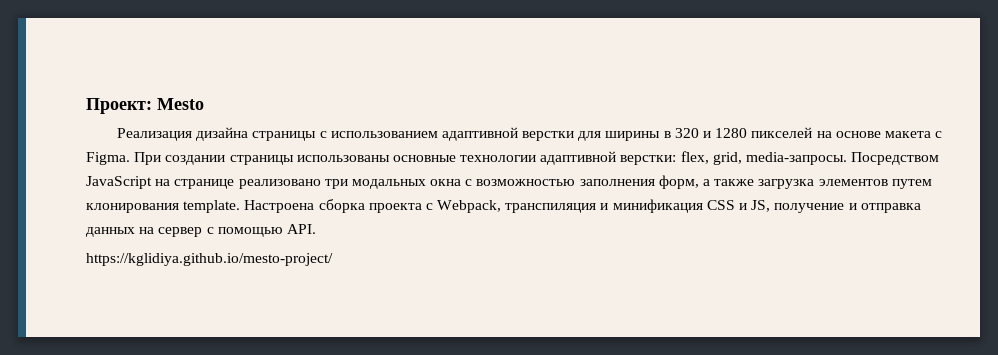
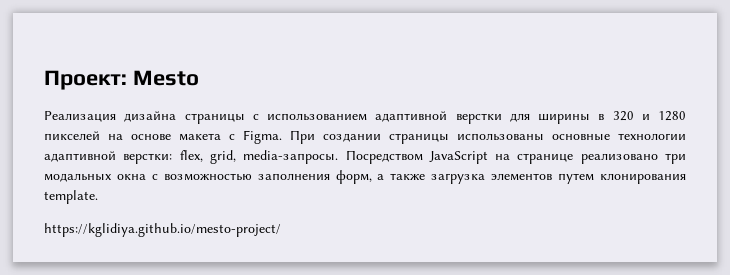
- Настроена сборка проекта с Webpack, транспиляция и минификация CSS и JS, получение и отправка данных на сервер с помощью API.

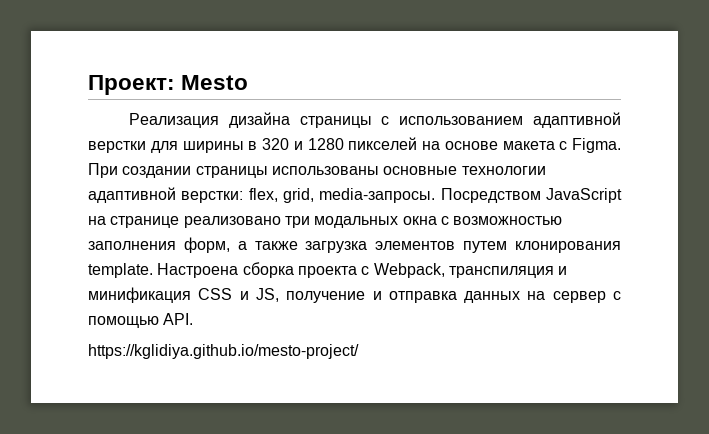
+ Настроена сборка проекта с Webpack, транспиляция и минификация CSS и JS, получение и отправка данных на сервер с помощью API.

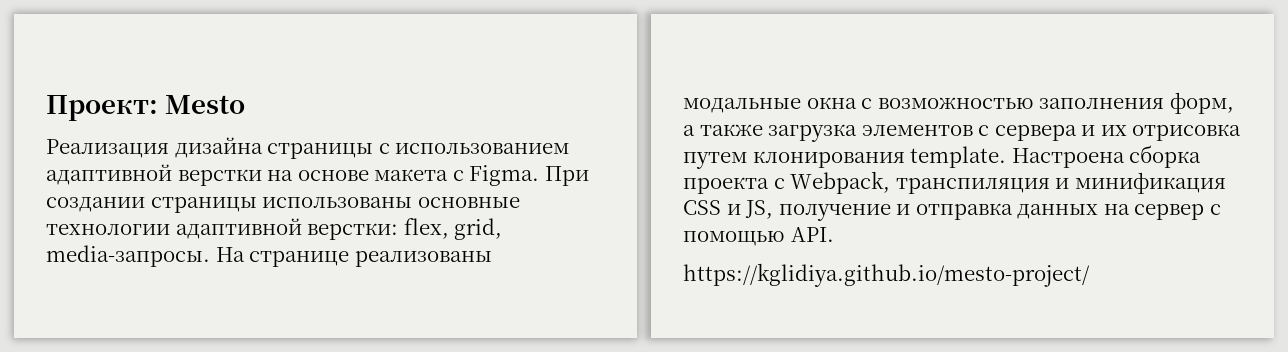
- Реализация дизайна страницы с использованием адаптивной верстки для ширины в 320 и 1280 пикселей на основе макета с Figma.
+ Реализация дизайна страницы с использованием адаптивной верстки на основе макета с Figma.
- Посредством JavaScript на странице реализовано три модальных окна с возможностью заполнения форм, а также загрузка элементов путем клонирования template.
+ На странице реализованы модальные окна с возможностью заполнения форм, а также загрузка элементов с сервера и их отрисовка путем клонирования template.

